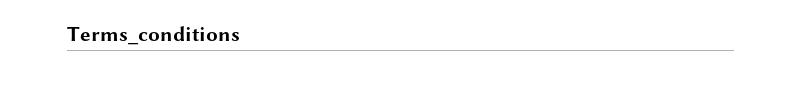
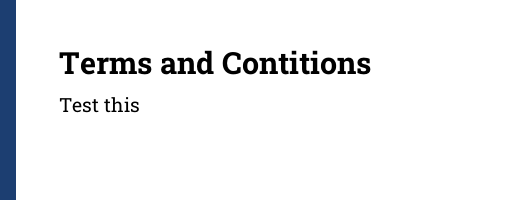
- Terms_conditions
+ Terms and Contitions
+ Test this

